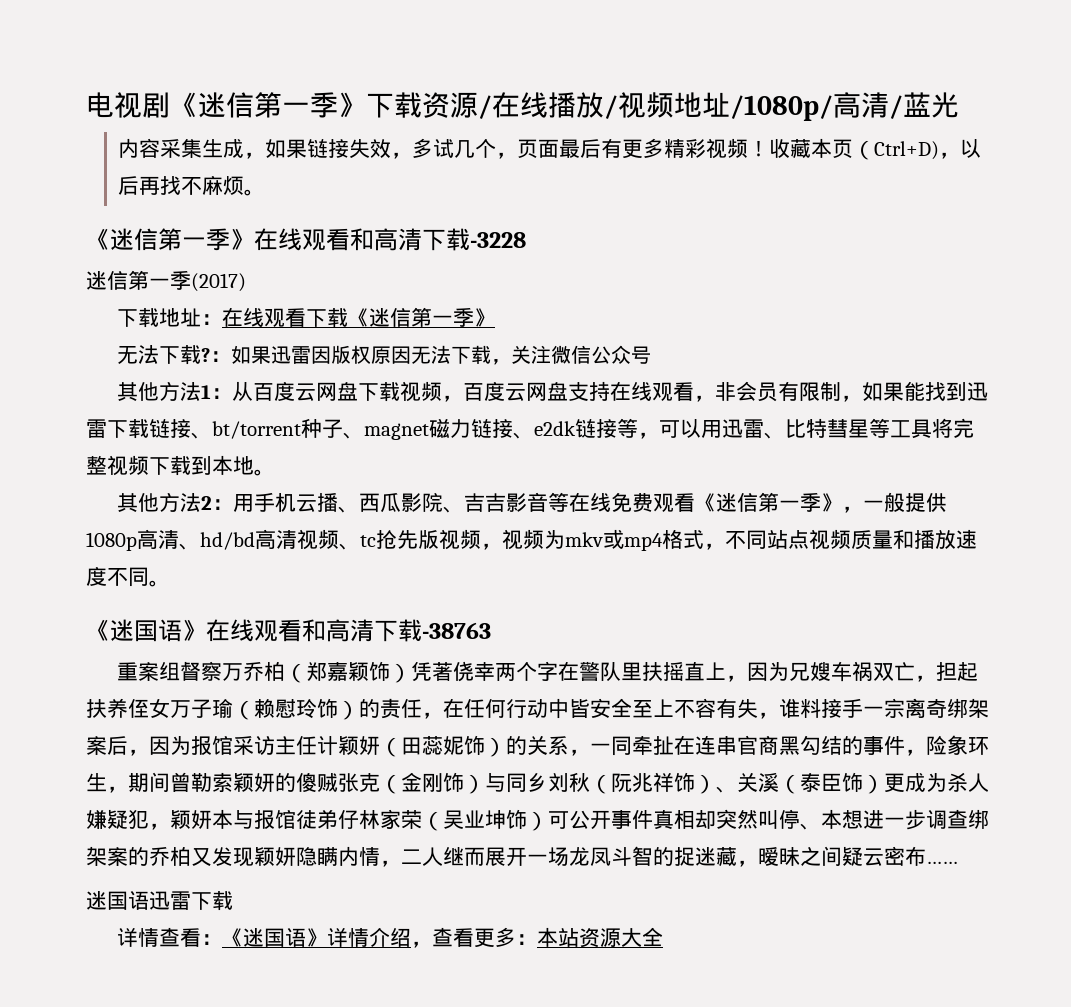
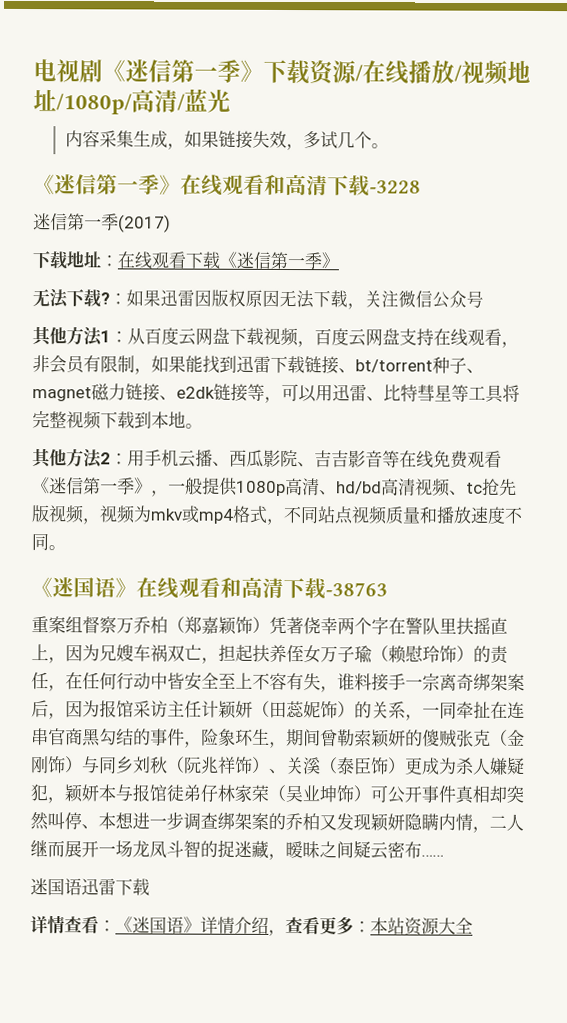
- 内容采集生成，如果链接失效，多试几个，页面最后有更多精彩视频！收藏本页（Ctrl+D)，以后再找不麻烦。
+ 内容采集生成，如果链接失效，多试几个。

